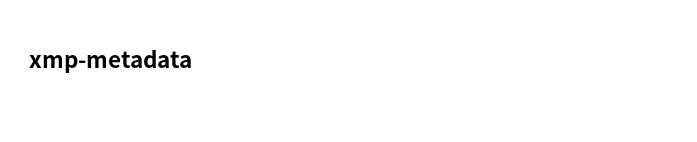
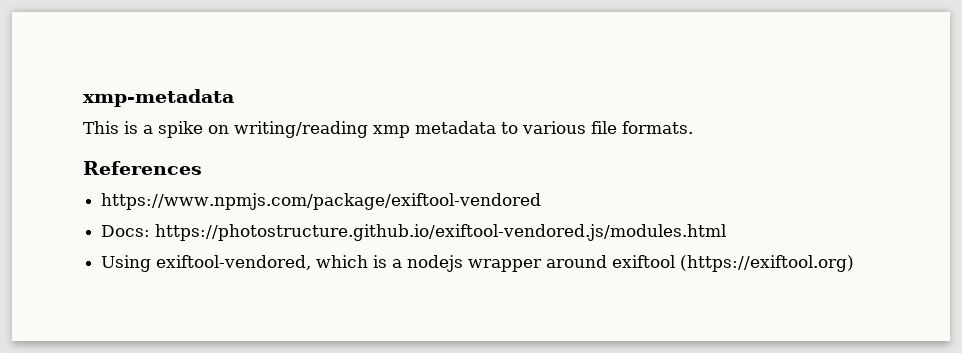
+ This is a spike on writing/reading xmp metadata to various file formats.
+ References
+ https://www.npmjs.com/package/exiftool-vendored
+ Docs: https://photostructure.github.io/exiftool-vendored.js/modules.html
+ Using exiftool-vendored, which is a nodejs wrapper around exiftool (https://exiftool.org)

